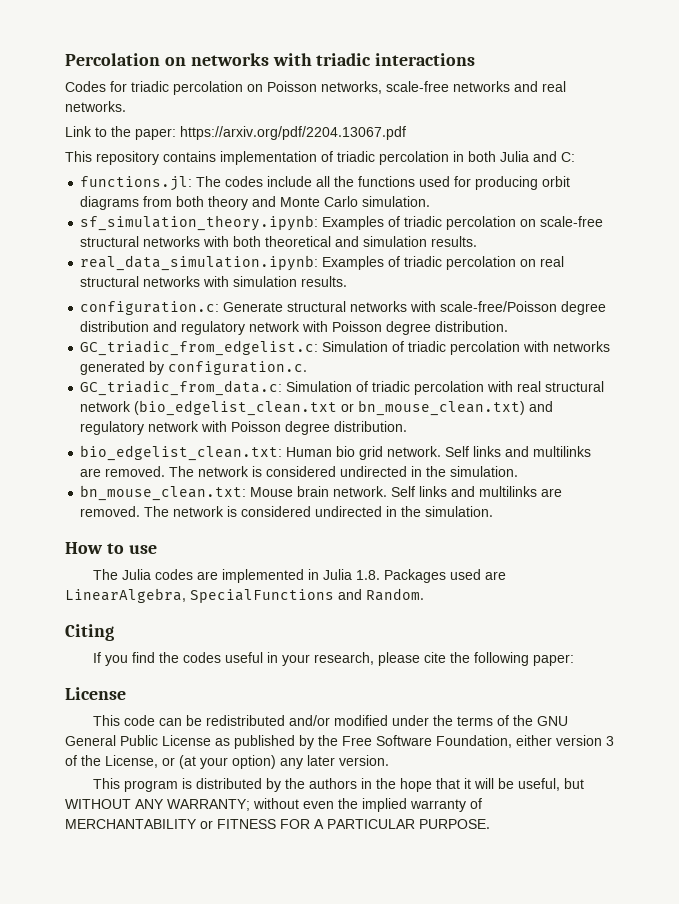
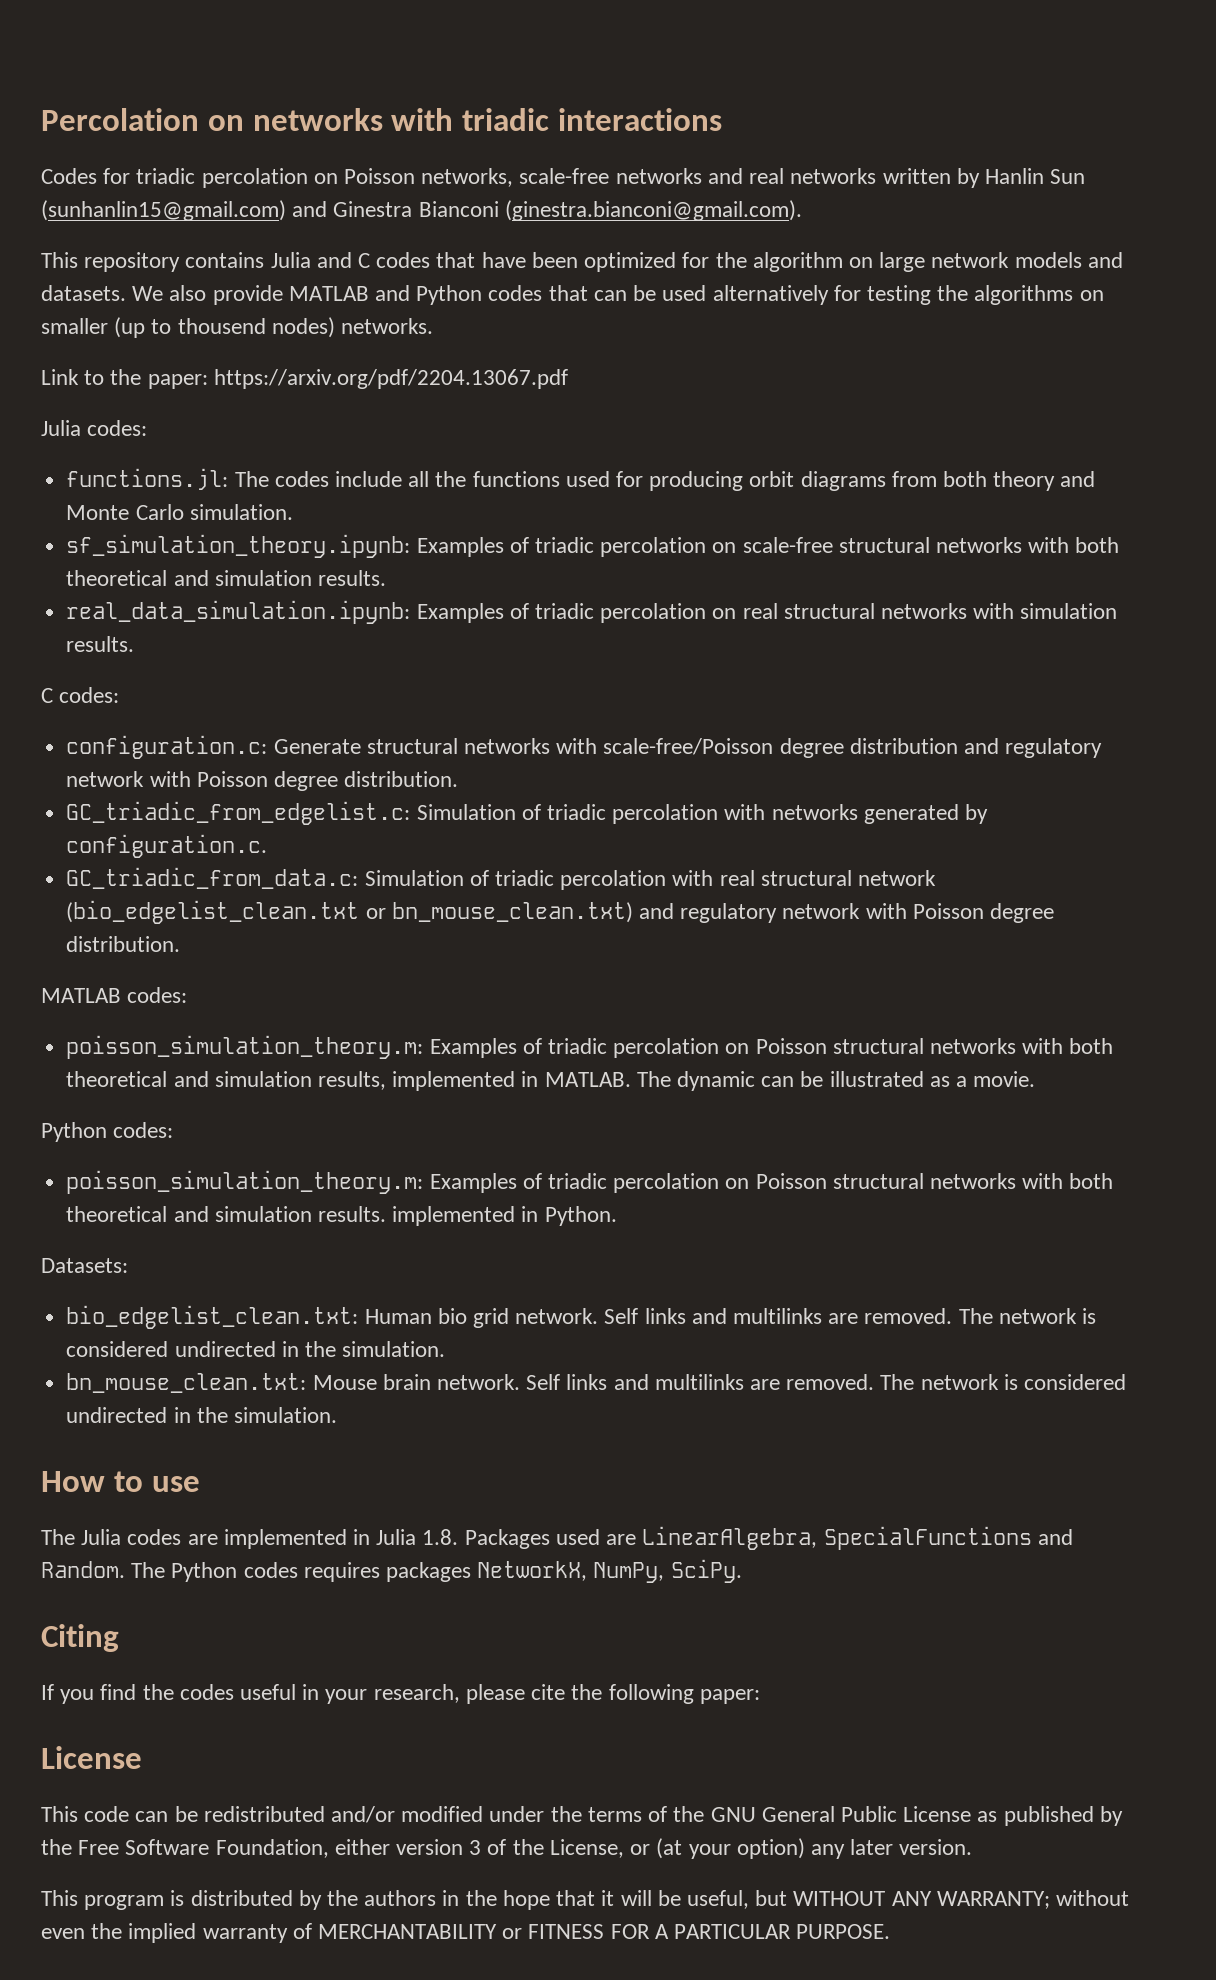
- Codes for triadic percolation on Poisson networks, scale-free networks and real networks.
+ Codes for triadic percolation on Poisson networks, scale-free networks and real networks written by Hanlin Sun (sunhanlin15@gmail.com) and Ginestra Bianconi (ginestra.bianconi@gmail.com).
+ This repository contains Julia and C codes that have been optimized for the algorithm on large network models and datasets. We also provide MATLAB and Python codes that can be used alternatively for testing the algorithms on smaller (up to thousend nodes) networks.
- This repository contains implementation of triadic percolation in both Julia and C:
+ Julia codes:
+ C codes:
+ MATLAB codes:
+ poisson_simulation_theory.m: Examples of triadic percolation on Poisson structural networks with both theoretical and simulation results, implemented in MATLAB. The dynamic can be illustrated as a movie.
+ Python codes:
+ poisson_simulation_theory.m: Examples of triadic percolation on Poisson structural networks with both theoretical and simulation results. implemented in Python.
+ Datasets:
+ The Python codes requires packages NetworkX, NumPy, SciPy.

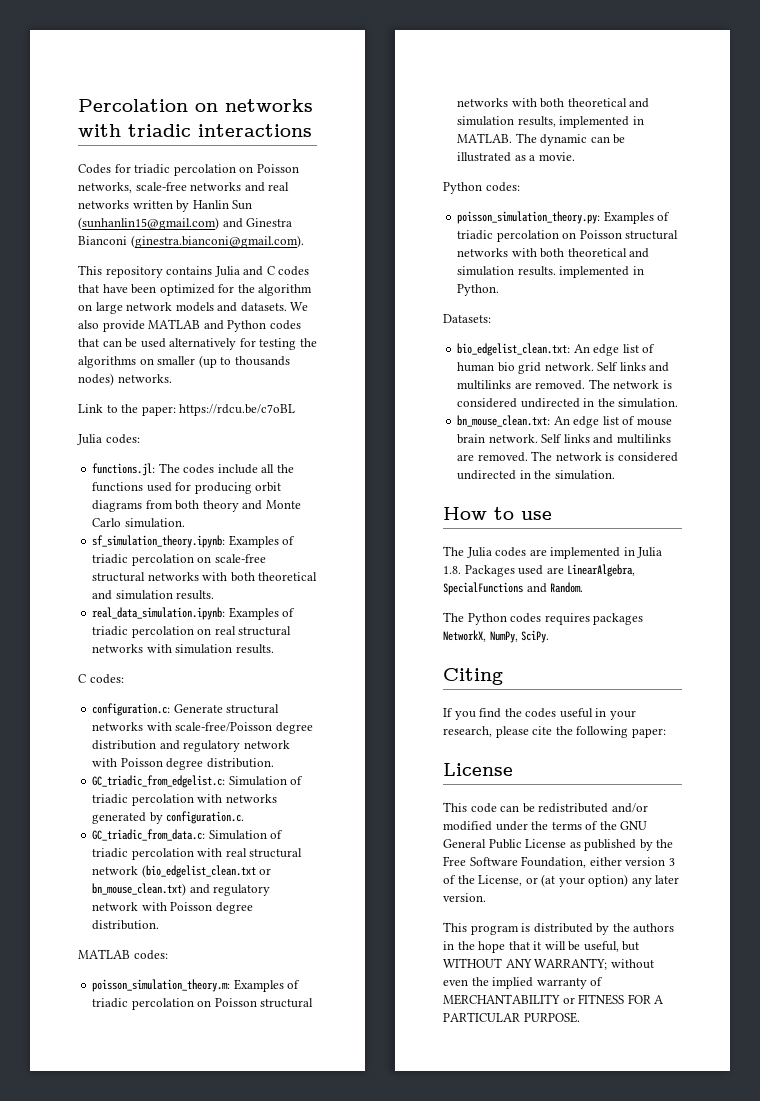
- We also provide MATLAB and Python codes that can be used alternatively for testing the algorithms on smaller (up to thousend nodes) networks.
+ We also provide MATLAB and Python codes that can be used alternatively for testing the algorithms on smaller (up to thousands nodes) networks.
- Link to the paper: https://arxiv.org/pdf/2204.13067.pdf
+ Link to the paper: https://rdcu.be/c7oBL
- poisson_simulation_theory.m: Examples of triadic percolation on Poisson structural networks with both theoretical and simulation results. implemented in Python.
+ poisson_simulation_theory.py: Examples of triadic percolation on Poisson structural networks with both theoretical and simulation results. implemented in Python.
- bio_edgelist_clean.txt: Human bio grid network.
+ bio_edgelist_clean.txt: An edge list of human bio grid network.
- bn_mouse_clean.txt: Mouse brain network.
+ bn_mouse_clean.txt: An edge list of mouse brain network.
- The Julia codes are implemented in Julia 1.8. Packages used are LinearAlgebra, SpecialFunctions and Random. The Python codes requires packages NetworkX, NumPy, SciPy.
+ The Julia codes are implemented in Julia 1.8. Packages used are LinearAlgebra, SpecialFunctions and Random.
+ The Python codes requires packages NetworkX, NumPy, SciPy.

